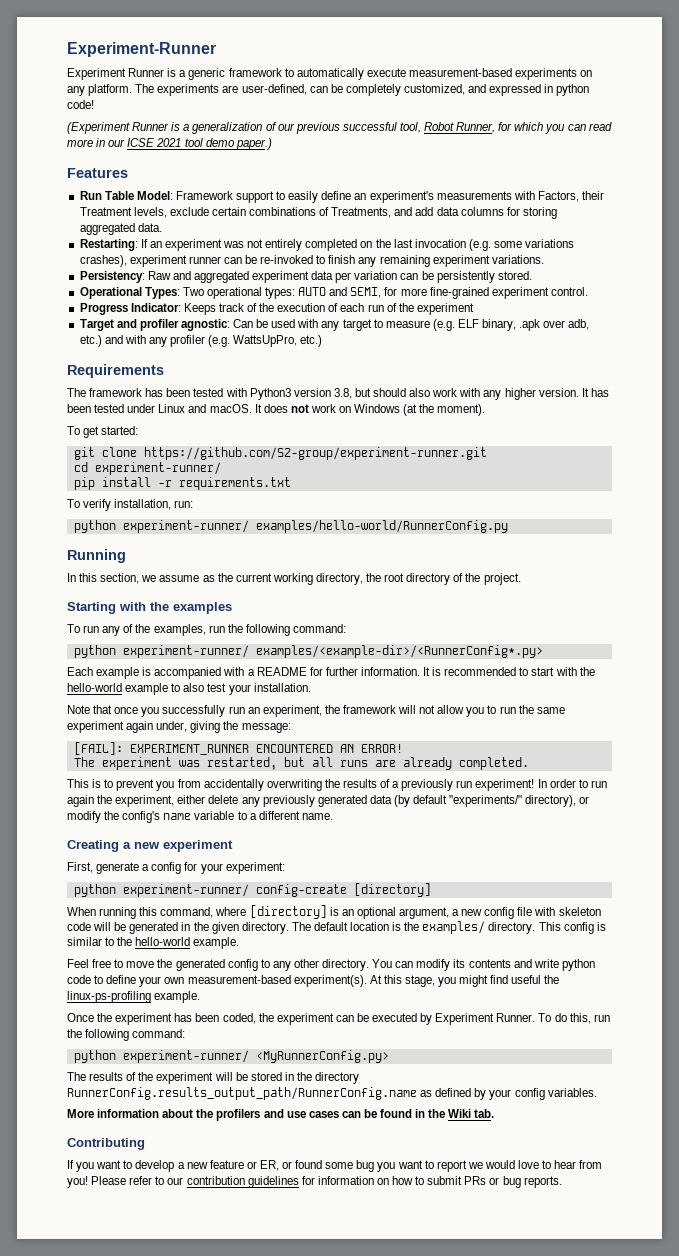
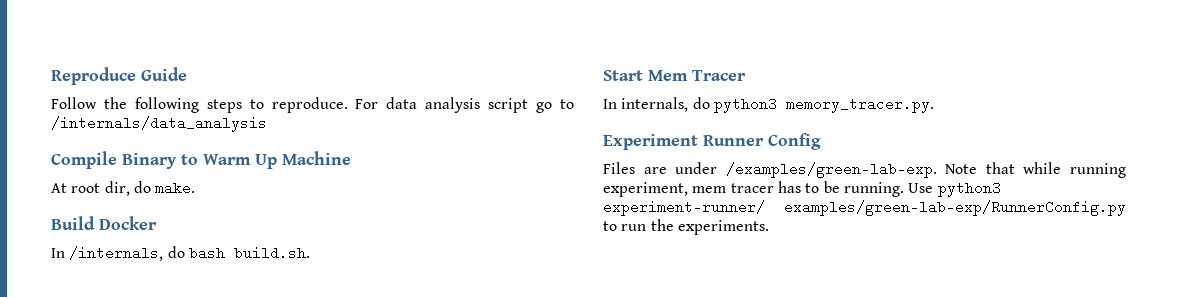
- Experiment-Runner
- Experiment Runner is a generic framework to automatically execute measurement-based experiments on any platform. The experiments are user-defined, can be completely customized, and expressed in python code!
- (Experiment Runner is a generalization of our previous successful tool, Robot Runner, for which you can read more in our ICSE 2021 tool demo paper.)
- Features
- Run Table Model: Framework support to easily define an experiment's measurements with Factors, their Treatment levels, exclude certain combinations of Treatments, and add data columns for storing aggregated data.
- Restarting: If an experiment was not entirely completed on the last invocation (e.g. some variations crashes), experiment runner can be re-invoked to finish any remaining experiment variations.
- Persistency: Raw and aggregated experiment data per variation can be persistently stored.
- Operational Types: Two operational types: AUTO and SEMI, for more fine-grained experiment control.
- Progress Indicator: Keeps track of the execution of each run of the experiment
- Target and profiler agnostic: Can be used with any target to measure (e.g. ELF binary, .apk over adb, etc.) and with any profiler (e.g. WattsUpPro, etc.)
- Requirements
- The framework has been tested with Python3 version 3.8, but should also work with any higher version. It has been tested under Linux and macOS. It does not work on Windows (at the moment).
- To get started:
- git clone https://github.com/S2-group/experiment-runner.git
- cd experiment-runner/
- pip install -r requirements.txt
- To verify installation, run:
- python experiment-runner/ examples/hello-world/RunnerConfig.py
- Running
- In this section, we assume as the current working directory, the root directory of the project.
- Starting with the examples
- To run any of the examples, run the following command:
- python experiment-runner/ examples/<example-dir>/<RunnerConfig*.py>
- Each example is accompanied with a README for further information. It is recommended to start with the hello-world example to also test your installation.
- Note that once you successfully run an experiment, the framework will not allow you to run the same experiment again under, giving the message:
- [FAIL]: EXPERIMENT_RUNNER ENCOUNTERED AN ERROR!
- The experiment was restarted, but all runs are already completed.
- This is to prevent you from accidentally overwriting the results of a previously run experiment! In order to run again the experiment, either delete any previously generated data (by default "experiments/" directory), or modify the config's name variable to a different name.
- Creating a new experiment
- First, generate a config for your experiment:
- python experiment-runner/ config-create [directory]
- When running this command, where [directory] is an optional argument, a new config file with skeleton code will be generated in the given directory. The default location is the examples/ directory. This config is similar to the hello-world example.
- Feel free to move the generated config to any other directory. You can modify its contents and write python code to define your own measurement-based experiment(s). At this stage, you might find useful the linux-ps-profiling example.
- Once the experiment has been coded, the experiment can be executed by Experiment Runner. To do this, run the following command:
- python experiment-runner/ <MyRunnerConfig.py>
- The results of the experiment will be stored in the directory RunnerConfig.results_output_path/RunnerConfig.name as defined by your config variables.
- More information about the profilers and use cases can be found in the Wiki tab.
- Contributing
- If you want to develop a new feature or ER, or found some bug you want to report we would love to hear from you! Please refer to our contribution guidelines for information on how to submit PRs or bug reports.
+ Reproduce Guide
+ Follow the following steps to reproduce. For data analysis script go to /internals/data_analysis
+ Compile Binary to Warm Up Machine
+ At root dir, do make.
+ Build Docker
+ In /internals, do bash build.sh.
+ Start Mem Tracer
+ In internals, do python3 memory_tracer.py.
+ Experiment Runner Config
+ Files are under /examples/green-lab-exp. Note that while running experiment, mem tracer has to be running. Use python3 experiment-runner/ examples/green-lab-exp/RunnerConfig.py to run the experiments.

